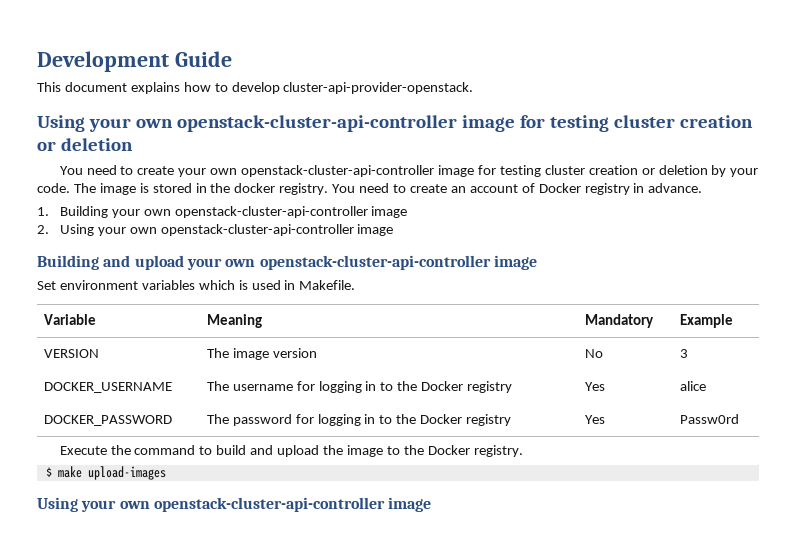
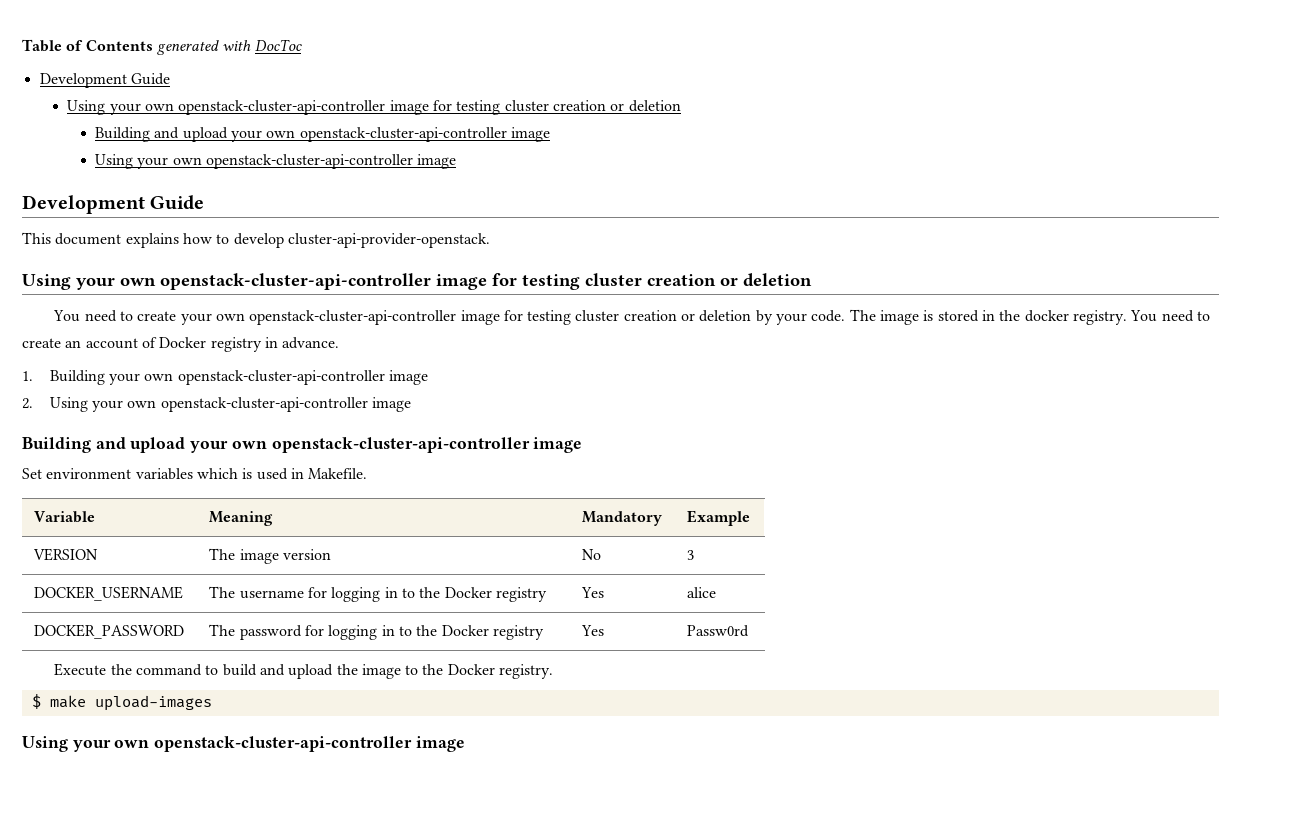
+ Table of Contents generated with DocToc
+ Development Guide
+ Using your own openstack-cluster-api-controller image for testing cluster creation or deletion
+ Building and upload your own openstack-cluster-api-controller image
+ Using your own openstack-cluster-api-controller image

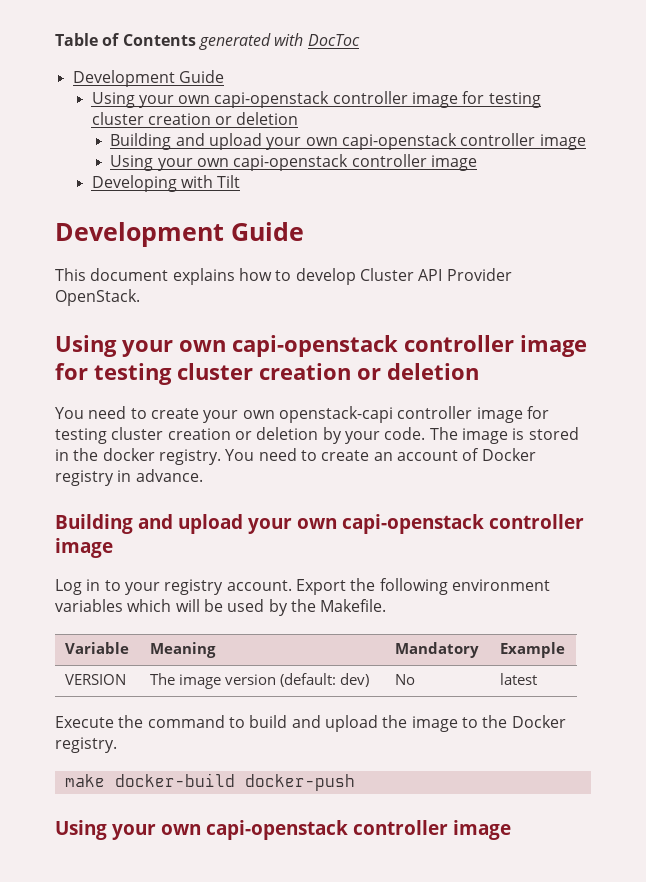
  Table of Contents generated with DocToc
  Development Guide
- Using your own openstack-cluster-api-controller image for testing cluster creation or deletion
- Building and upload your own openstack-cluster-api-controller image
- Using your own openstack-cluster-api-controller image
+ Using your own capi-openstack controller image for testing cluster creation or deletion
+ Building and upload your own capi-openstack controller image
+ Using your own capi-openstack controller image
+ Developing with Tilt
- This document explains how to develop cluster-api-provider-openstack.
- Using your own openstack-cluster-api-controller image for testing cluster creation or deletion
+ This document explains how to develop Cluster API Provider OpenStack.
+ Using your own capi-openstack controller image for testing cluster creation or deletion
- You need to create your own openstack-cluster-api-controller image for testing cluster creation or deletion by your code.
+ You need to create your own openstack-capi controller image for testing cluster creation or deletion by your code.
  You need to create an account of Docker registry in advance.
- 1. Building your own openstack-cluster-api-controller image
- 2. Using your own openstack-cluster-api-controller image
- Building and upload your own openstack-cluster-api-controller image
- Set environment variables which is used in Makefile.
+ Building and upload your own capi-openstack controller image
+ Log in to your registry account. Export the following environment variables which will be used by the Makefile.
- VERSION | The image version | No | 3
- DOCKER_USERNAME | The username for logging in to the Docker registry | Yes | alice
- DOCKER_PASSWORD | The password for logging in to the Docker registry | Yes | Passw0rd
+ VERSION | The image version (default: dev) | No | latest
- $ make upload-images
- Using your own openstack-cluster-api-controller image
+ make docker-build docker-push
+ Using your own capi-openstack controller image

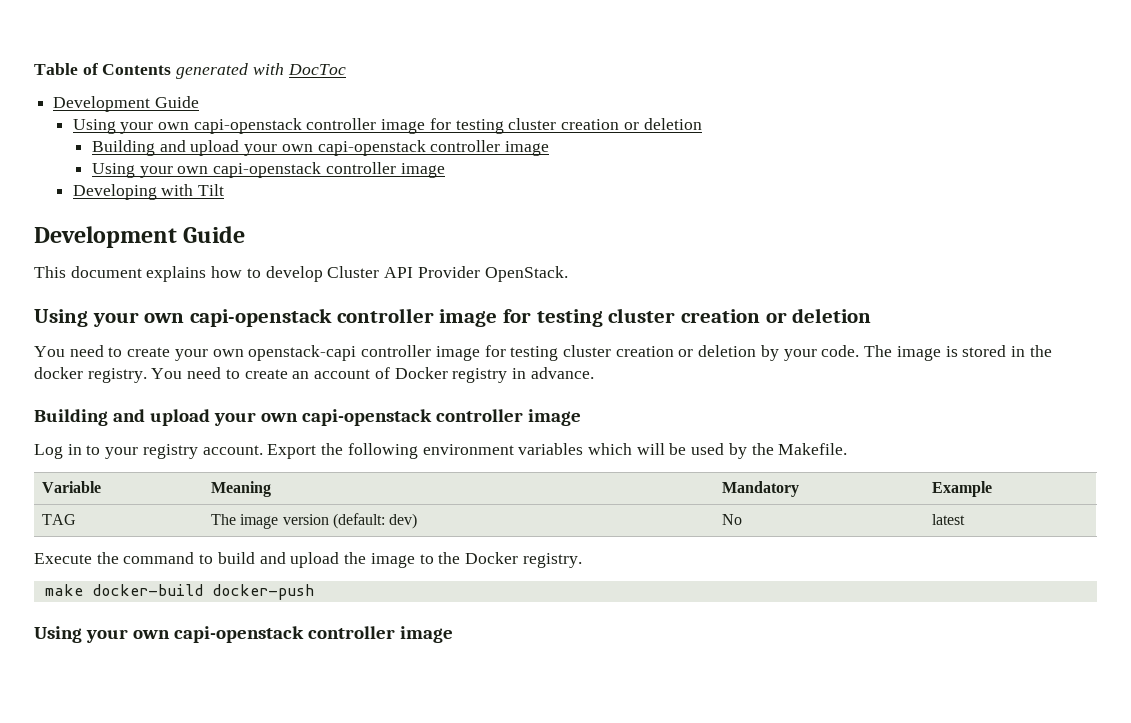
- VERSION | The image version (default: dev) | No | latest
+ TAG | The image version (default: dev) | No | latest

